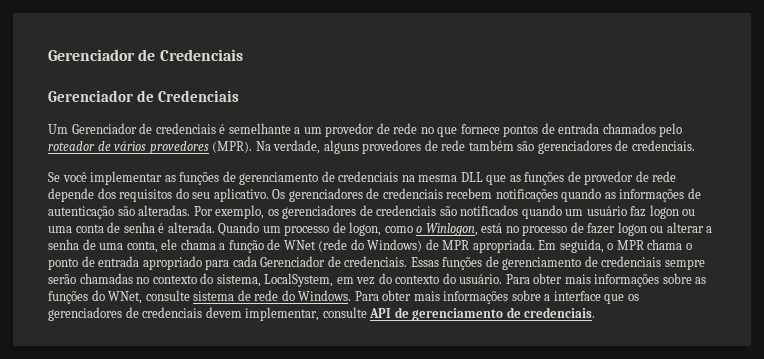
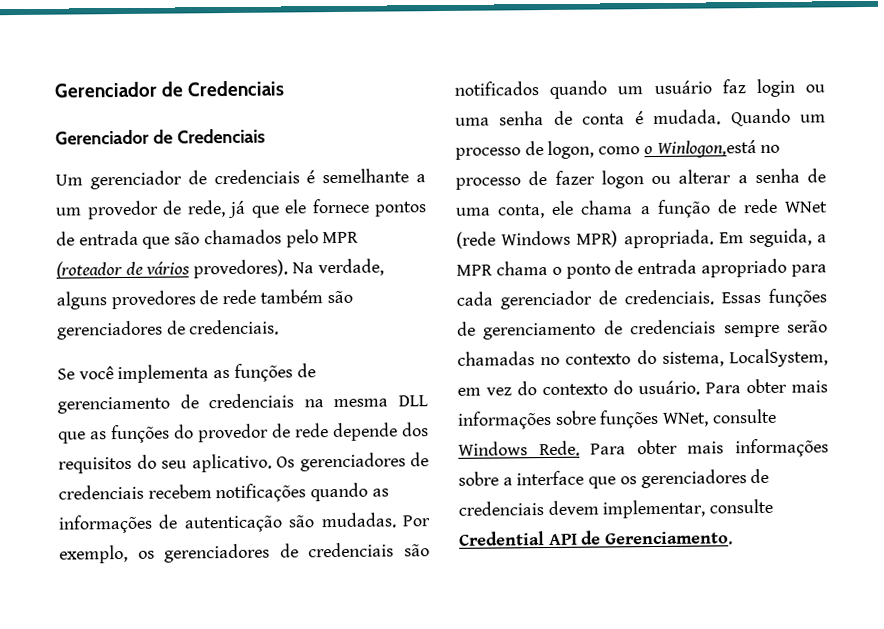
- Um Gerenciador de credenciais é semelhante a um provedor de rede no que fornece pontos de entrada chamados pelo roteador de vários provedores (MPR).
+ Um gerenciador de credenciais é semelhante a um provedor de rede, já que ele fornece pontos de entrada que são chamados pelo MPR (roteador de vários provedores).
- Se você implementar as funções de gerenciamento de credenciais na mesma DLL que as funções de provedor de rede depende dos requisitos do seu aplicativo.
+ Se você implementa as funções de gerenciamento de credenciais na mesma DLL que as funções do provedor de rede depende dos requisitos do seu aplicativo.
- Os gerenciadores de credenciais recebem notificações quando as informações de autenticação são alteradas.
+ Os gerenciadores de credenciais recebem notificações quando as informações de autenticação são mudadas.
- Por exemplo, os gerenciadores de credenciais são notificados quando um usuário faz logon ou uma conta de senha é alterada.
+ Por exemplo, os gerenciadores de credenciais são notificados quando um usuário faz login ou uma senha de conta é mudada.
- Quando um processo de logon, como o Winlogon, está no processo de fazer logon ou alterar a senha de uma conta, ele chama a função de WNet (rede do Windows) de MPR apropriada.
+ Quando um processo de logon, como o Winlogon,está no processo de fazer logon ou alterar a senha de uma conta, ele chama a função de rede WNet (rede Windows MPR) apropriada.
- Em seguida, o MPR chama o ponto de entrada apropriado para cada Gerenciador de credenciais.
+ Em seguida, a MPR chama o ponto de entrada apropriado para cada gerenciador de credenciais.
- Para obter mais informações sobre as funções do WNet, consulte sistema de rede do Windows.
+ Para obter mais informações sobre funções WNet, consulte Windows Rede.
- Para obter mais informações sobre a interface que os gerenciadores de credenciais devem implementar, consulte API de gerenciamento de credenciais.
+ Para obter mais informações sobre a interface que os gerenciadores de credenciais devem implementar, consulte Credential API de Gerenciamento.

